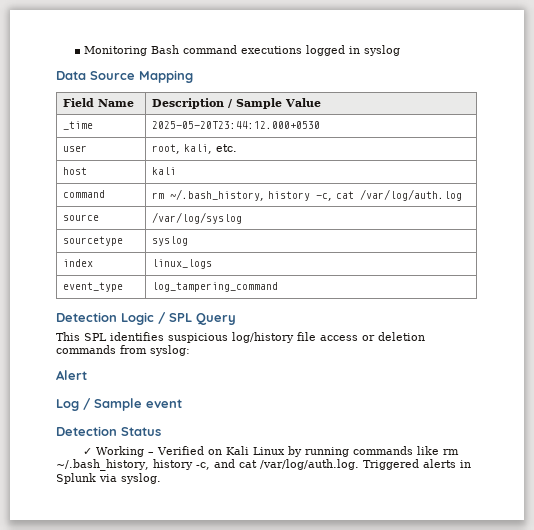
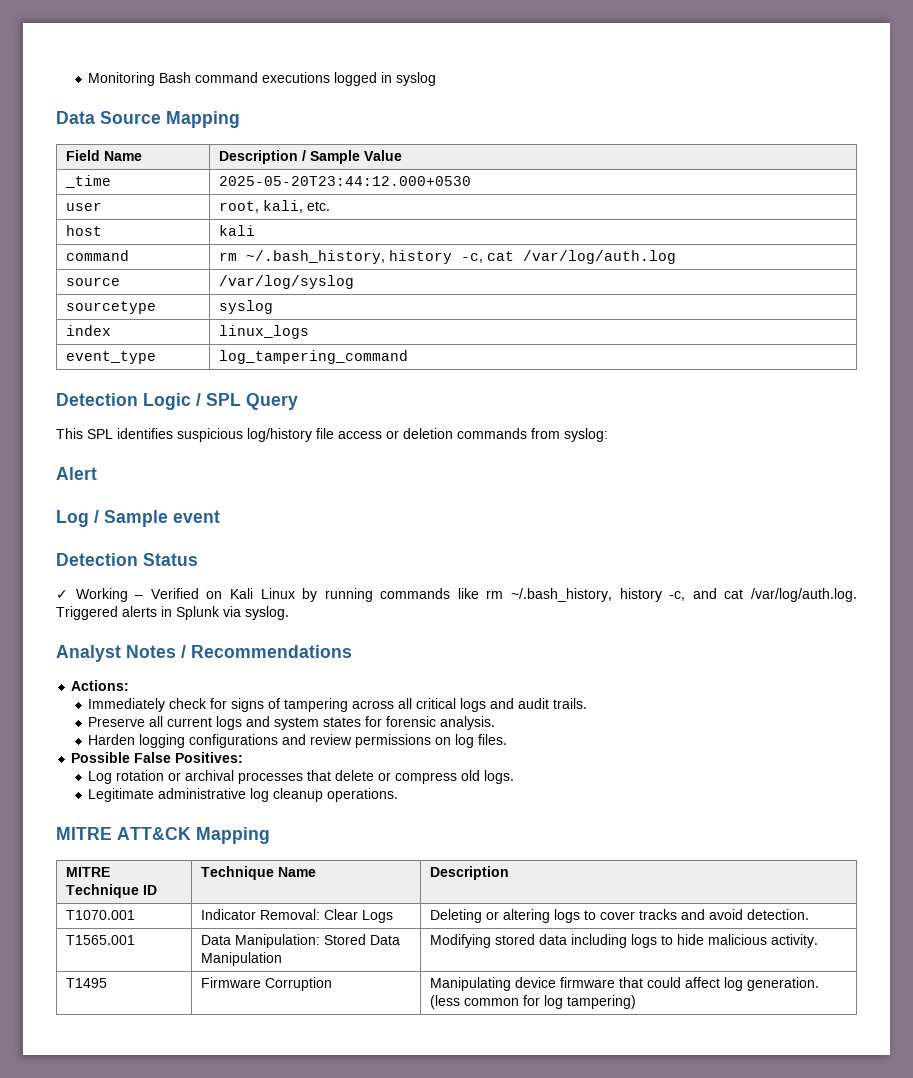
+ Analyst Notes / Recommendations
+ Actions:
+ Immediately check for signs of tampering across all critical logs and audit trails.
+ Preserve all current logs and system states for forensic analysis.
+ Harden logging configurations and review permissions on log files.
+ Possible False Positives:
+ Log rotation or archival processes that delete or compress old logs.
+ Legitimate administrative log cleanup operations.
+ MITRE ATT&CK Mapping
+ MITRE Technique ID | Technique Name | Description
+ T1070.001 | Indicator Removal: Clear Logs | Deleting or altering logs to cover tracks and avoid detection.
+ T1565.001 | Data Manipulation: Stored Data Manipulation | Modifying stored data including logs to hide malicious activity.
+ T1495 | Firmware Corruption | Manipulating device firmware that could affect log generation. (less common for log tampering)

